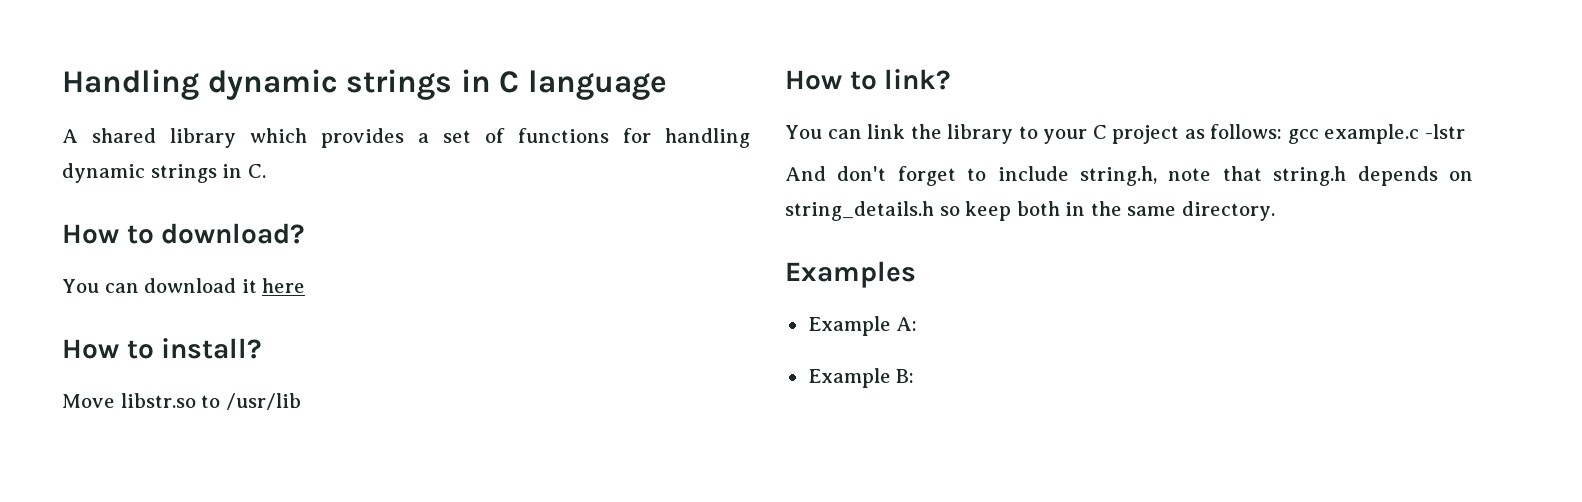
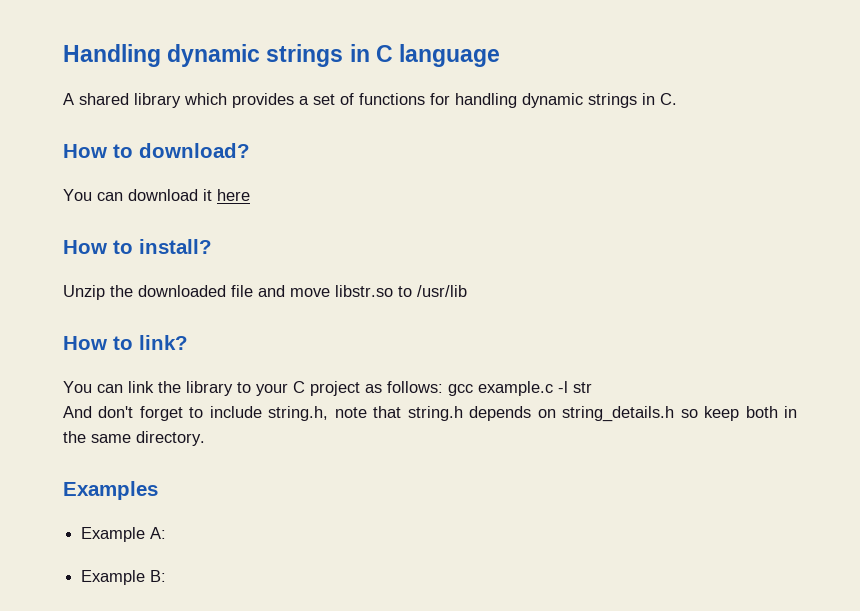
- Move libstr.so to /usr/lib
+ Unzip the downloaded file and move libstr.so to /usr/lib
- You can link the library to your C project as follows: gcc example.c -lstr
+ You can link the library to your C project as follows: gcc example.c -l str

